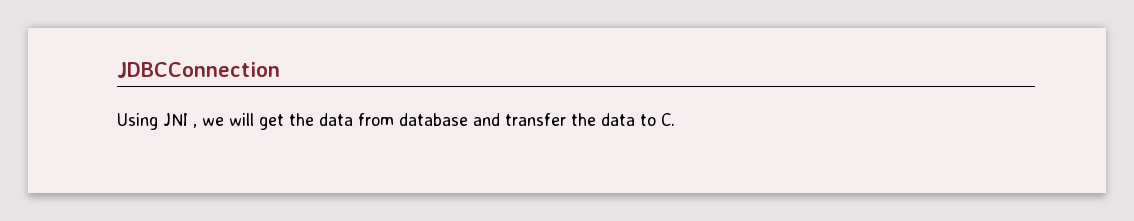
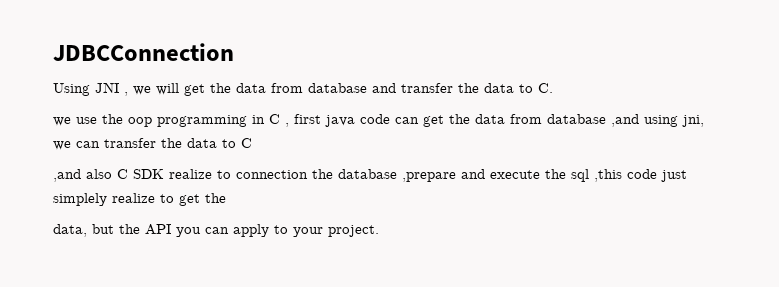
+ we use the oop programming in C , first java code can get the data from database ,and using jni, we can transfer the data to C
+ ,and also C SDK realize to connection the database ,prepare and execute the sql ,this code just simplely realize to get the
+ data, but the API you can apply to your project.

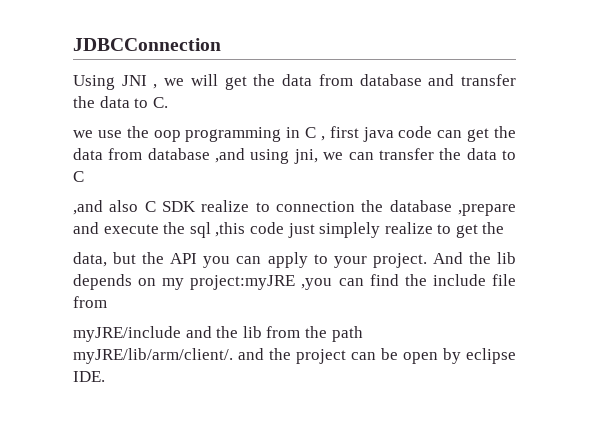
+ And the lib depends on my project:myJRE ,you can find the include file from
+ myJRE/include and the lib from the path myJRE/lib/arm/client/. and the project can be open by eclipse IDE.

